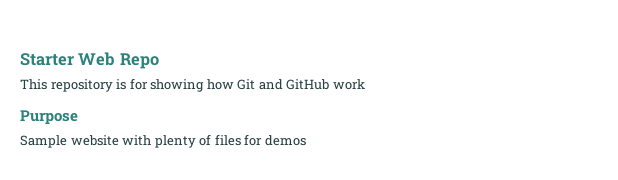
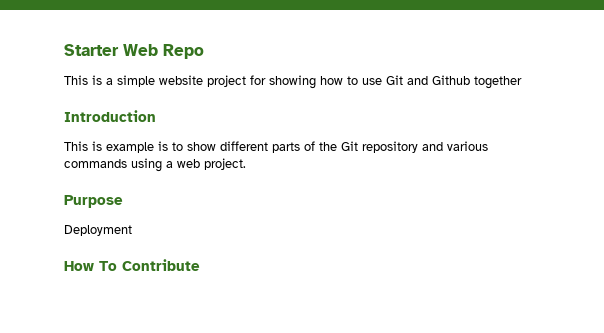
- This repository is for showing how Git and GitHub work
+ This is a simple website project for showing how to use Git and Github together
+ Introduction
+ This is example is to show different parts of the Git repository and various commands using a web project.
  Purpose
- Sample website with plenty of files for demos
+ Deployment
+ How To Contribute

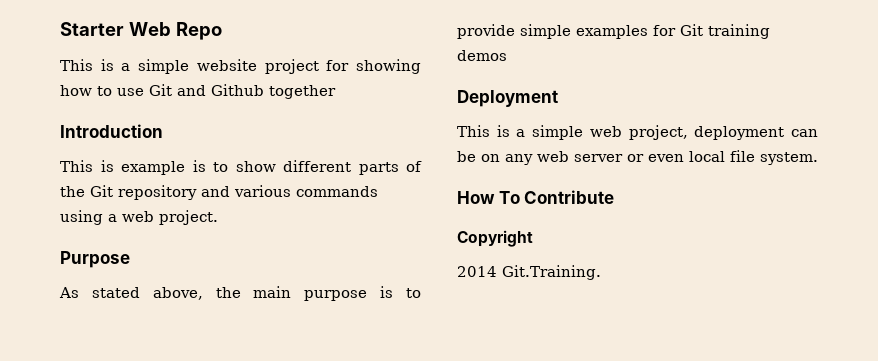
+ As stated above, the main purpose is to provide simple examples for Git training demos
  Deployment
+ This is a simple web project, deployment can be on any web server or even local file system.
+ Copyright
+ 2014 Git.Training.

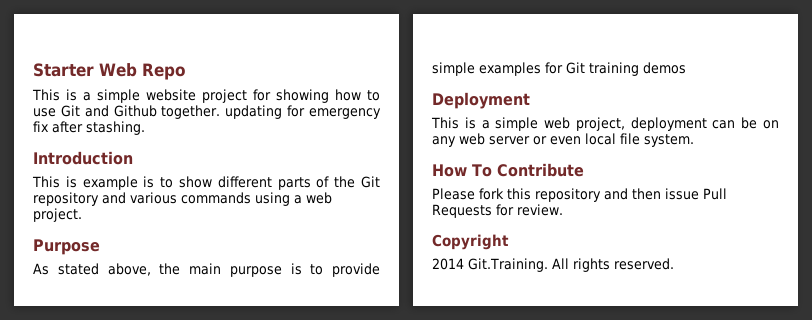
- This is a simple website project for showing how to use Git and Github together
+ This is a simple website project for showing how to use Git and Github together. updating for emergency fix after stashing.
+ Please fork this repository and then issue Pull Requests for review.
- 2014 Git.Training.
+ 2014 Git.Training. All rights reserved.

